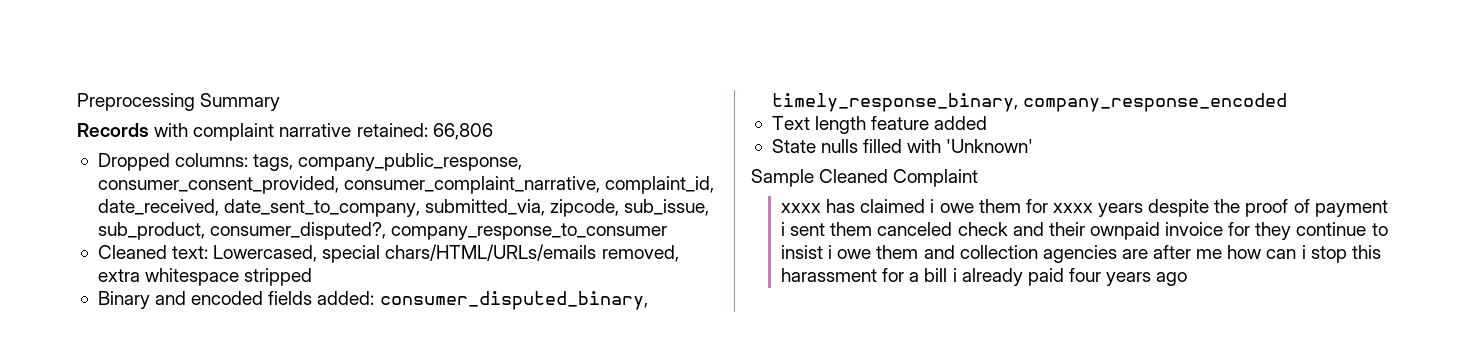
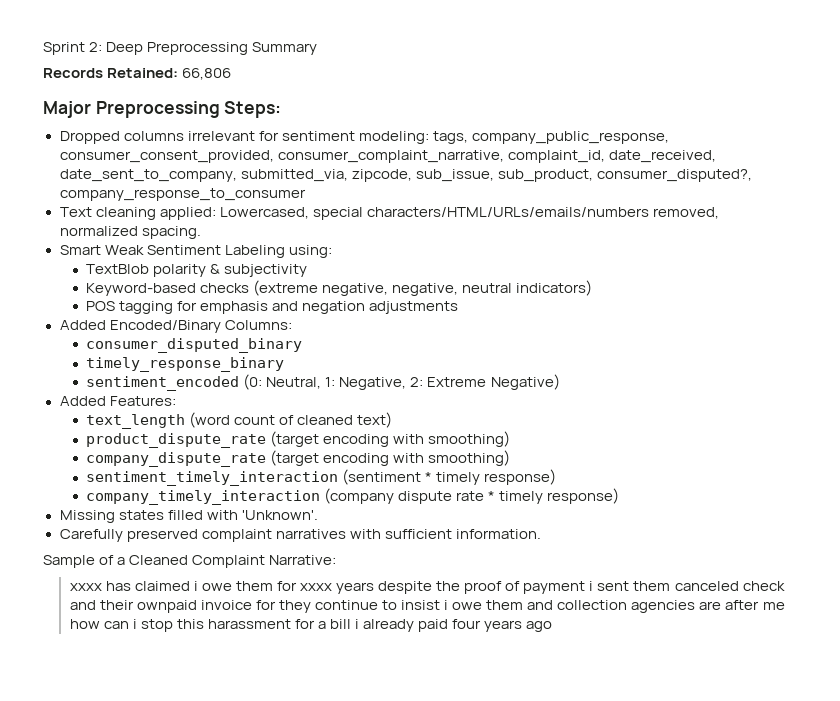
- Preprocessing Summary
+ Sprint 2: Deep Preprocessing Summary
- Records with complaint narrative retained: 66,806
- Dropped columns: tags, company_public_response, consumer_consent_provided, consumer_complaint_narrative, complaint_id, date_received, date_sent_to_company, submitted_via, zipcode, sub_issue, sub_product, consumer_disputed?, company_response_to_consumer
+ Records Retained: 66,806
+ Major Preprocessing Steps:
+ Dropped columns irrelevant for sentiment modeling: tags, company_public_response, consumer_consent_provided, consumer_complaint_narrative, complaint_id, date_received, date_sent_to_company, submitted_via, zipcode, sub_issue, sub_product, consumer_disputed?, company_response_to_consumer
- Cleaned text: Lowercased, special chars/HTML/URLs/emails removed, extra whitespace stripped
- Binary and encoded fields added: consumer_disputed_binary, timely_response_binary, company_response_encoded
- Text length feature added
- State nulls filled with 'Unknown'
+ Text cleaning applied: Lowercased, special characters/HTML/URLs/emails/numbers removed, normalized spacing.
+ Smart Weak Sentiment Labeling using:
+ TextBlob polarity & subjectivity
+ Keyword-based checks (extreme negative, negative, neutral indicators)
+ POS tagging for emphasis and negation adjustments
+ Added Encoded/Binary Columns:
+ consumer_disputed_binary
+ timely_response_binary
+ sentiment_encoded (0: Neutral, 1: Negative, 2: Extreme Negative)
+ Added Features:
+ text_length (word count of cleaned text)
+ product_dispute_rate (target encoding with smoothing)
+ company_dispute_rate (target encoding with smoothing)
+ sentiment_timely_interaction (sentiment * timely response)
+ company_timely_interaction (company dispute rate * timely response)
+ Missing states filled with 'Unknown'.
+ Carefully preserved complaint narratives with sufficient information.
- Sample Cleaned Complaint
+ Sample of a Cleaned Complaint Narrative:

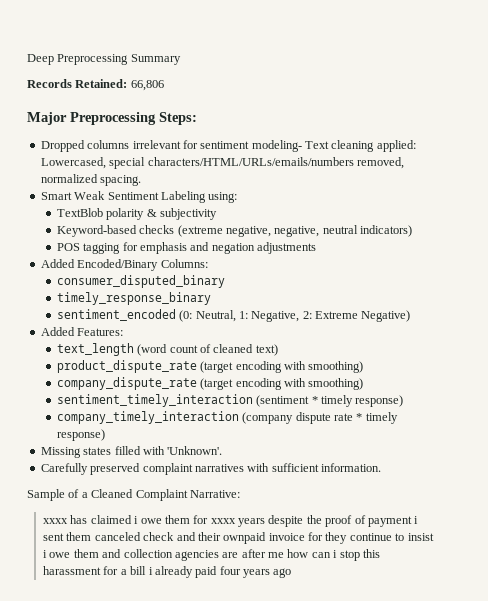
- Sprint 2: Deep Preprocessing Summary
+ Deep Preprocessing Summary
- Dropped columns irrelevant for sentiment modeling: tags, company_public_response, consumer_consent_provided, consumer_complaint_narrative, complaint_id, date_received, date_sent_to_company, submitted_via, zipcode, sub_issue, sub_product, consumer_disputed?, company_response_to_consumer
- Text cleaning applied: Lowercased, special characters/HTML/URLs/emails/numbers removed, normalized spacing.
+ Dropped columns irrelevant for sentiment modeling- Text cleaning applied: Lowercased, special characters/HTML/URLs/emails/numbers removed, normalized spacing.

